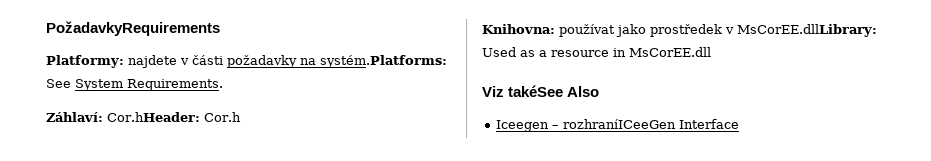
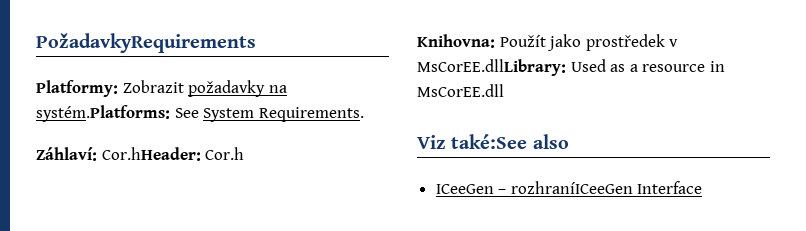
- Platformy: najdete v části požadavky na systém.Platforms: See System Requirements.
+ Platformy: Zobrazit požadavky na systém.Platforms: See System Requirements.
- Knihovna: používat jako prostředek v MsCorEE.dllLibrary: Used as a resource in MsCorEE.dll
+ Knihovna: Použít jako prostředek v MsCorEE.dllLibrary: Used as a resource in MsCorEE.dll
- Viz takéSee Also
- Iceegen – rozhraníICeeGen Interface
+ Viz také:See also
+ ICeeGen – rozhraníICeeGen Interface

